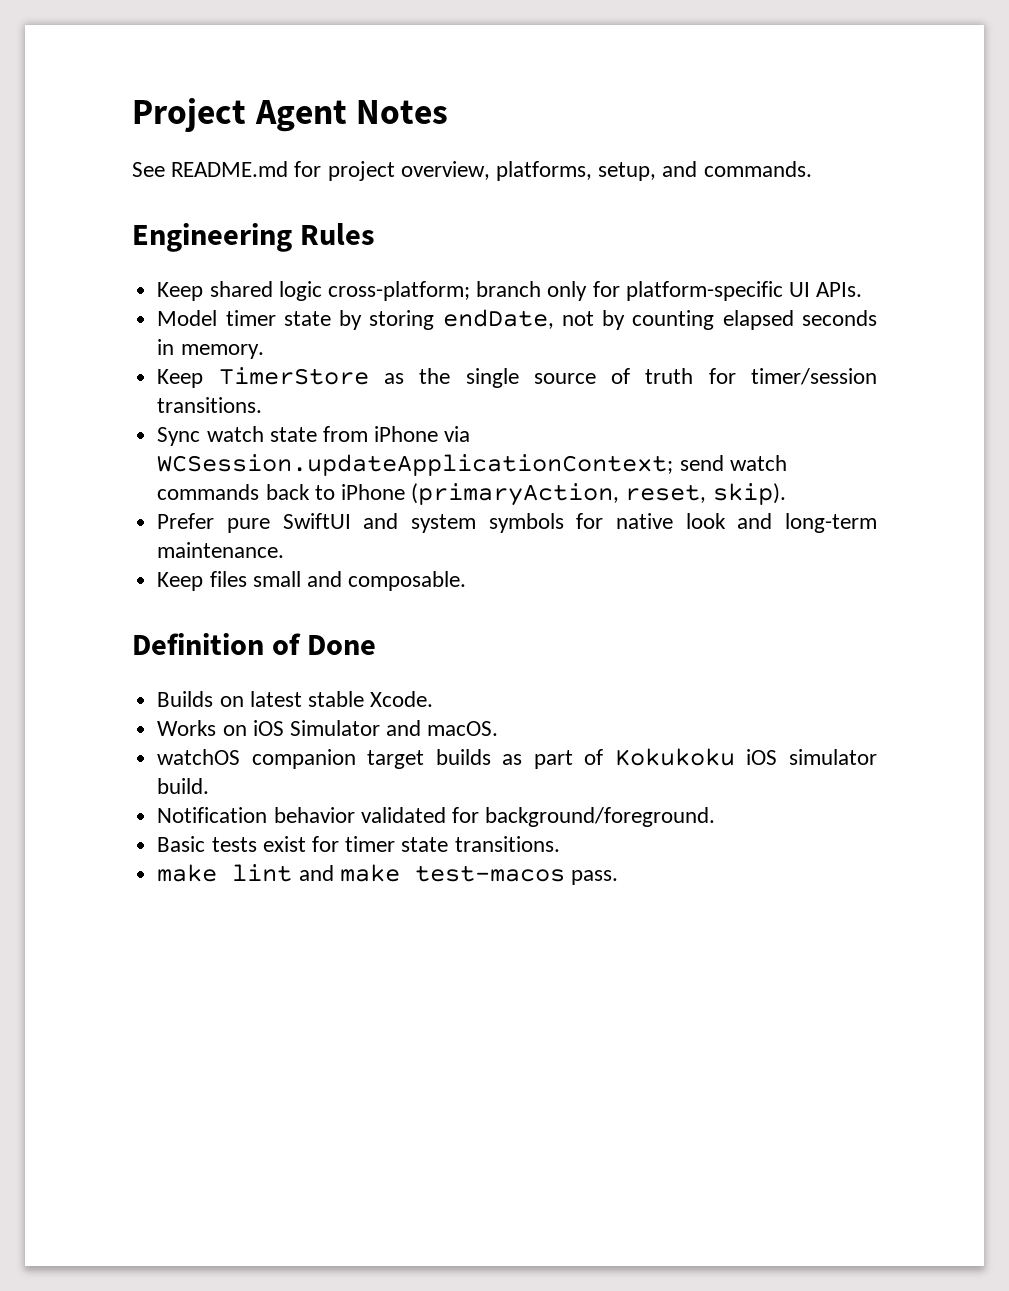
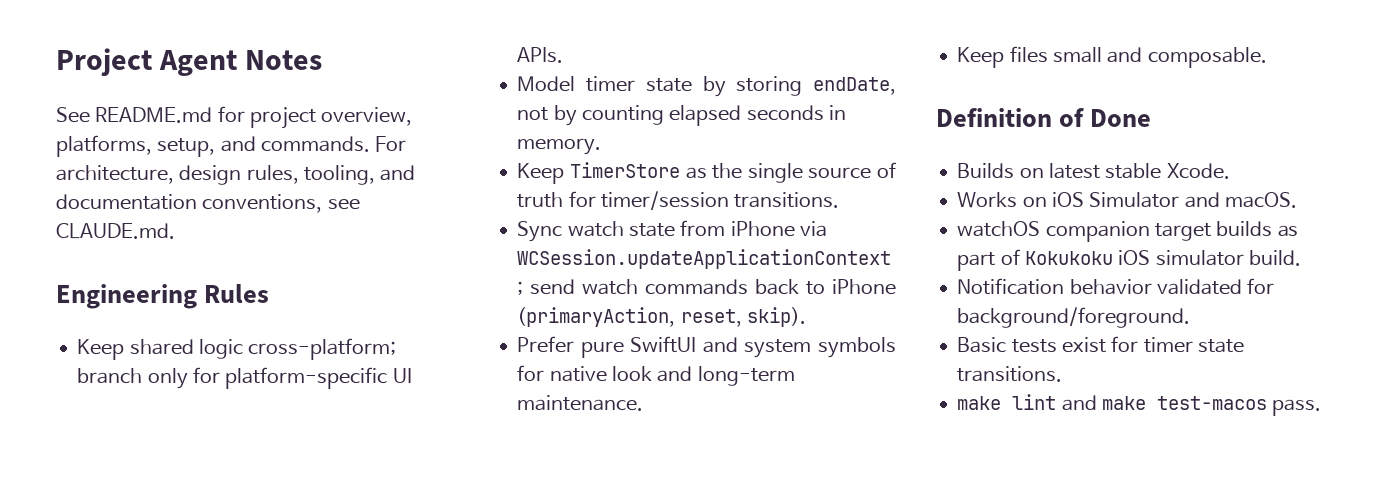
+ For architecture, design rules, tooling, and documentation conventions, see CLAUDE.md.

